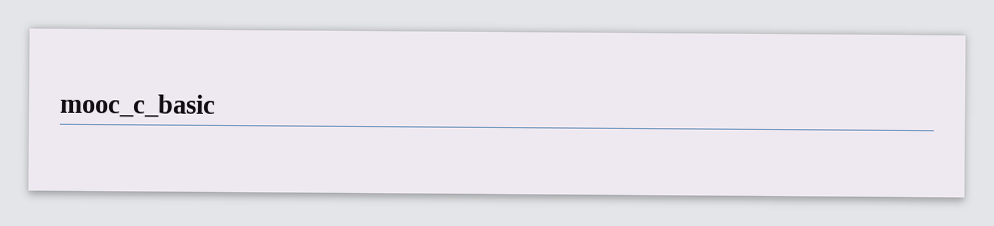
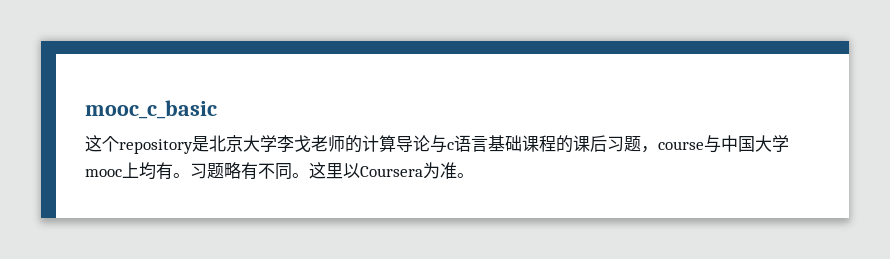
+ 这个repository是北京大学李戈老师的计算导论与c语言基础课程的课后习题，course与中国大学mooc上均有。习题略有不同。这里以Coursera为准。

